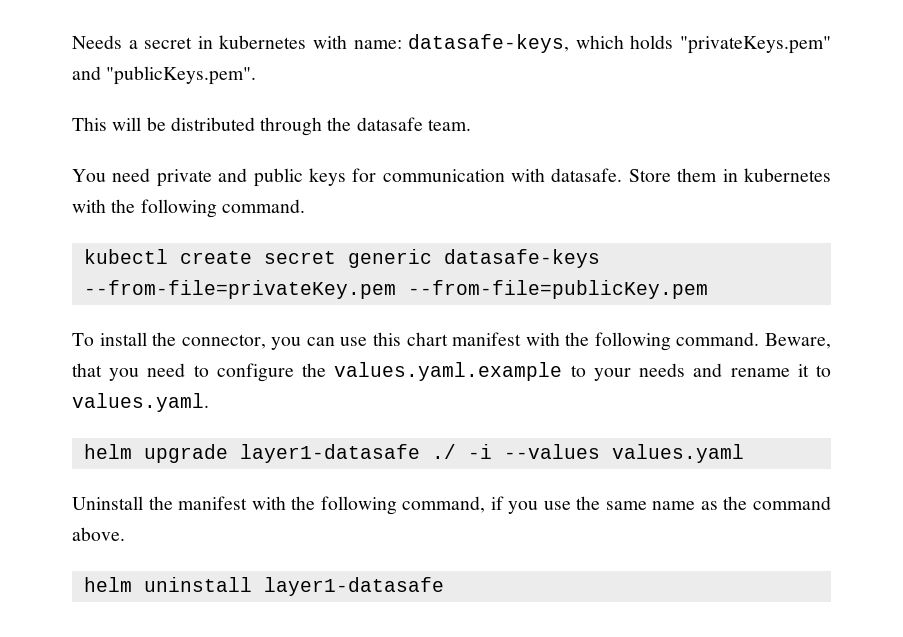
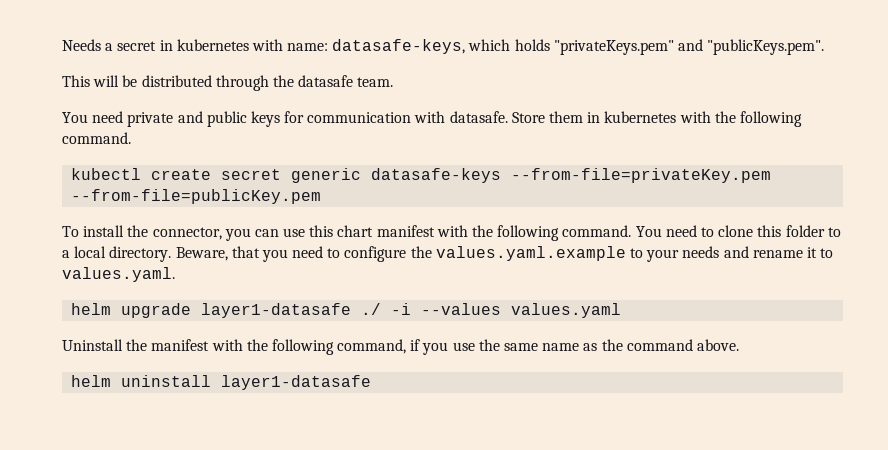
+ You need to clone this folder to a local directory.

